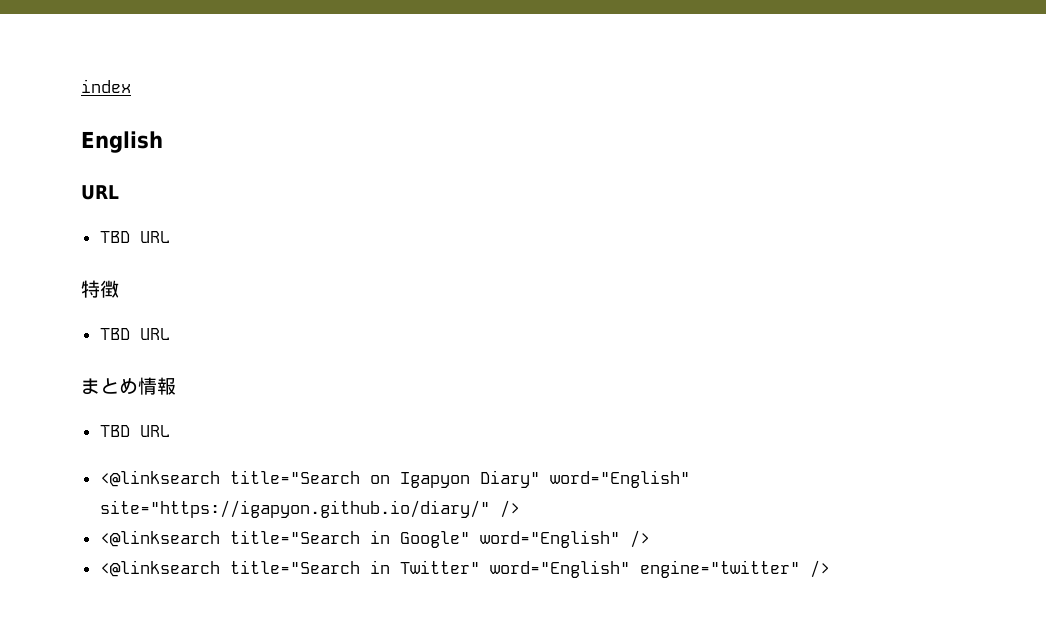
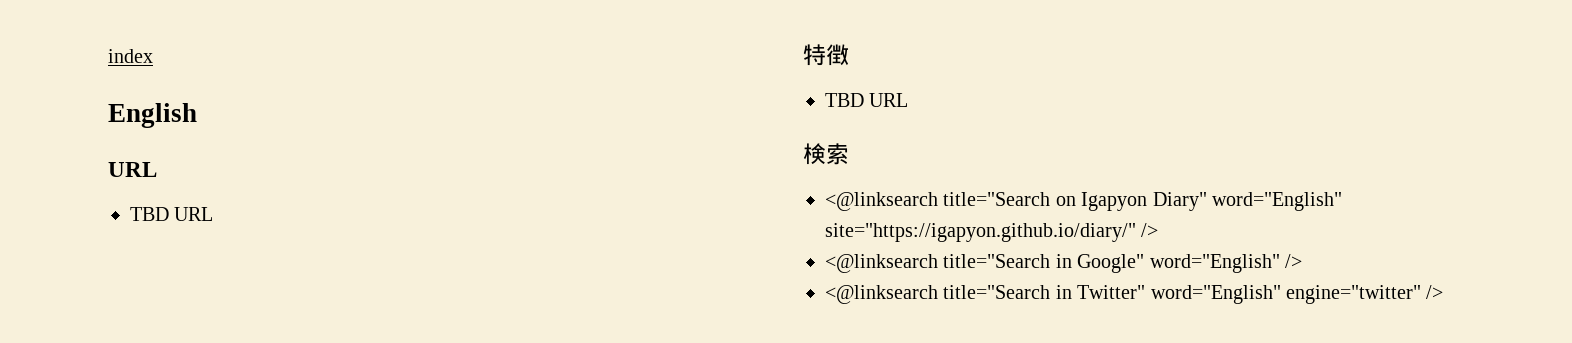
- まとめ情報
- TBD URL
+ 検索

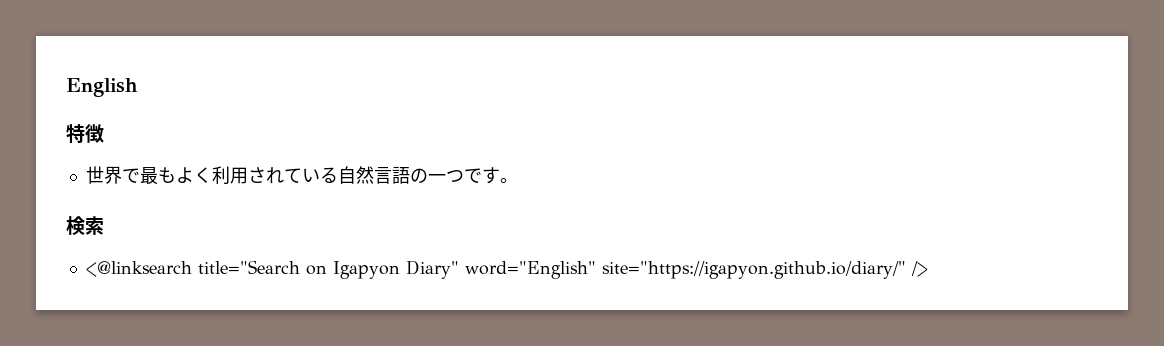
- index
  English
- URL
- TBD URL
  特徴
- TBD URL
+ 世界で最もよく利用されている自然言語の一つです。
- <@linksearch title="Search in Google" word="English" />
- <@linksearch title="Search in Twitter" word="English" engine="twitter" />

